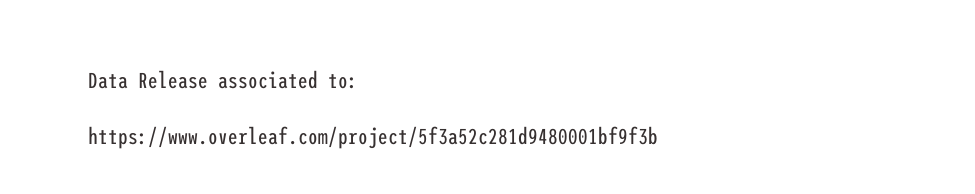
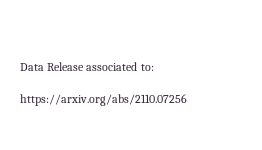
- https://www.overleaf.com/project/5f3a52c281d9480001bf9f3b
+ https://arxiv.org/abs/2110.07256

